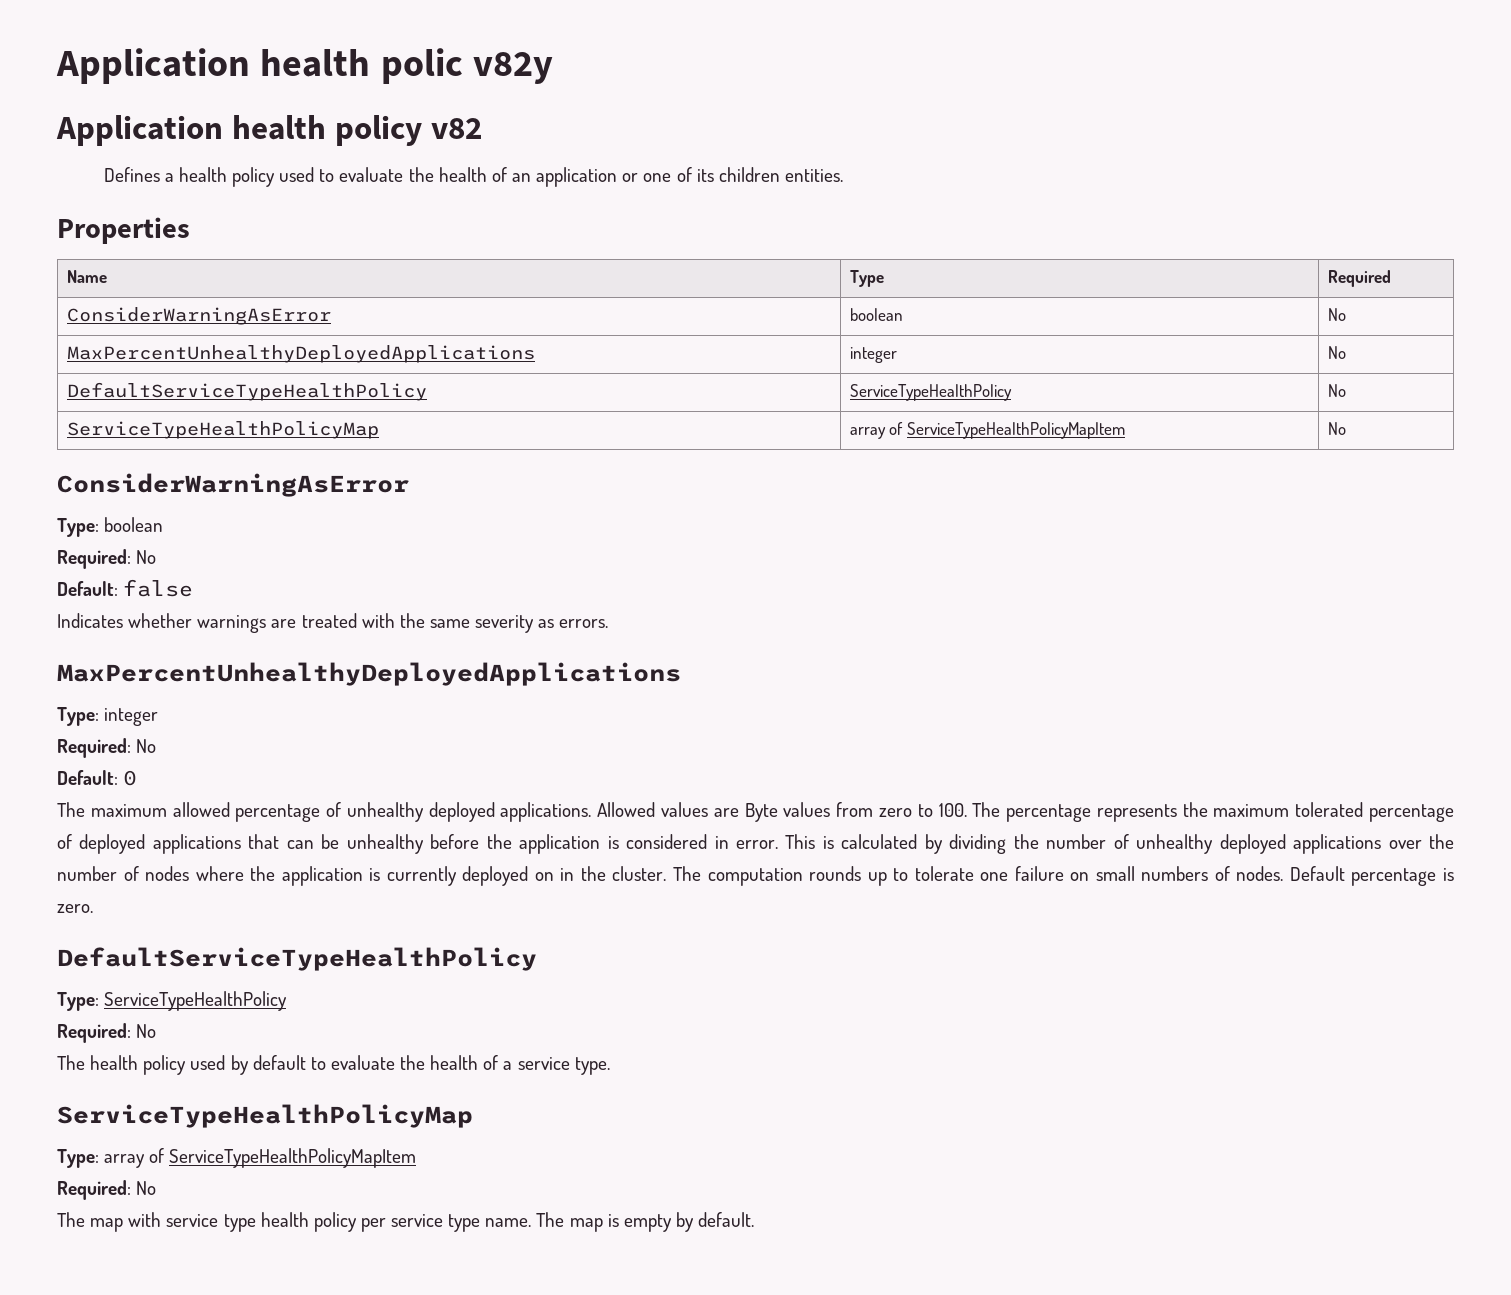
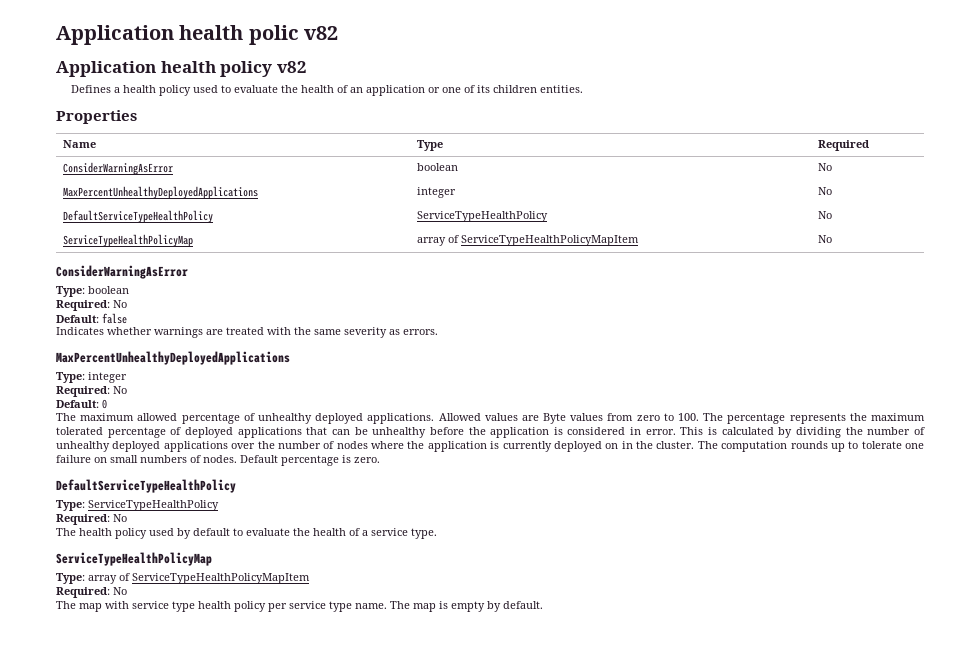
- Application health polic v82y
+ Application health polic v82

